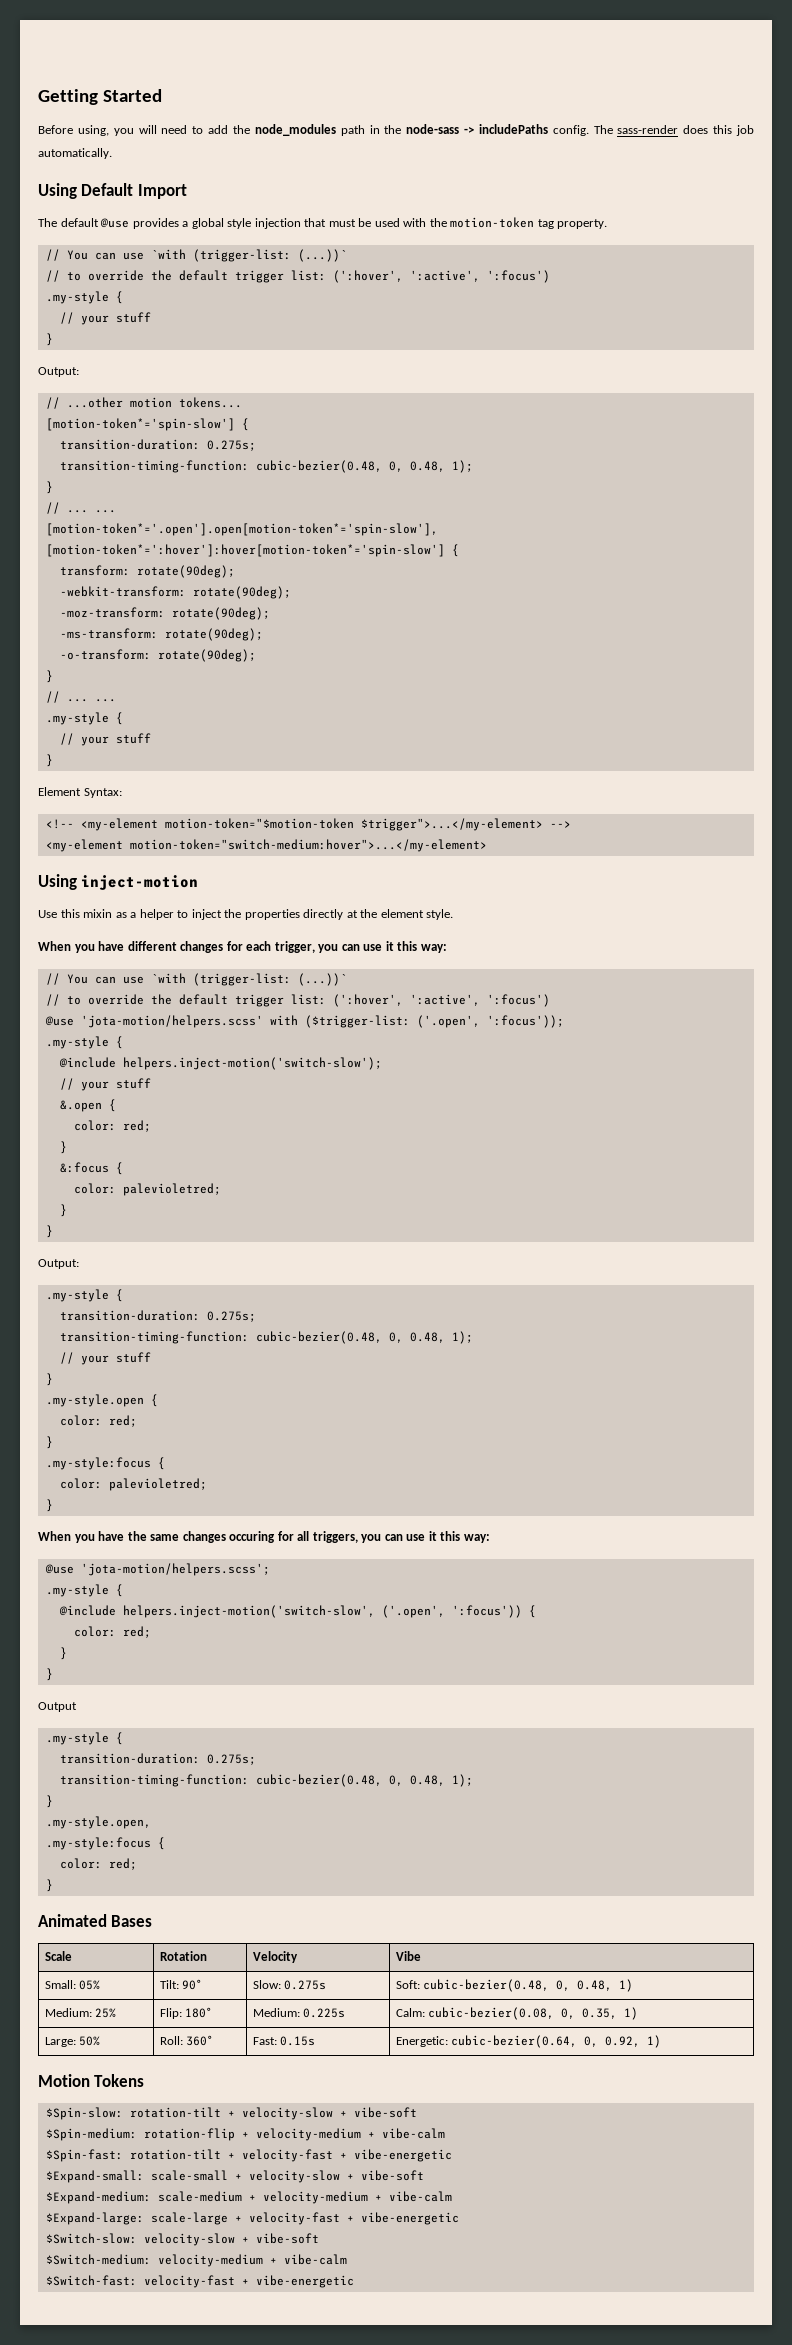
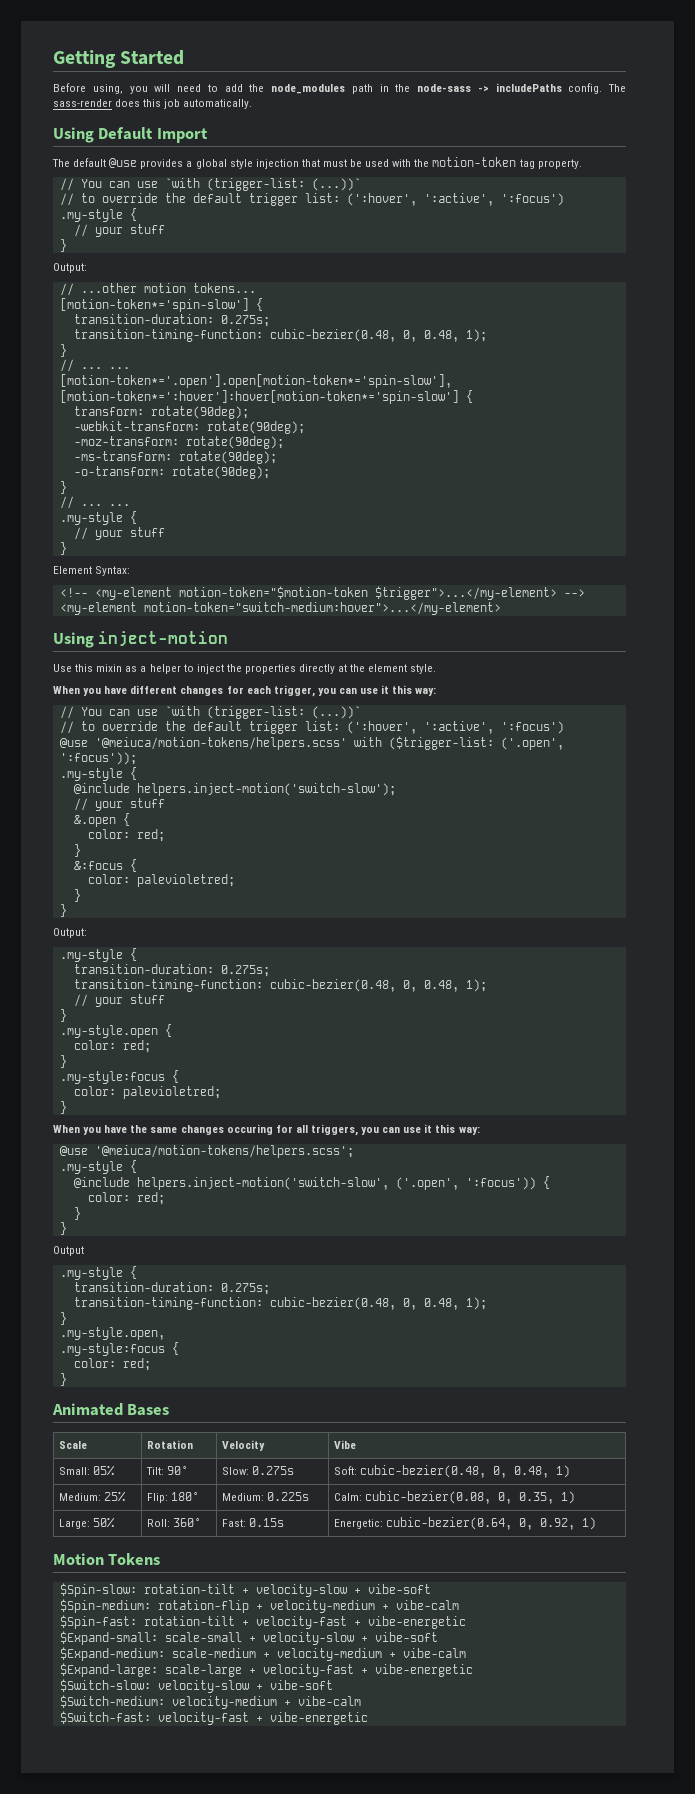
- @use 'jota-motion/helpers.scss' with ($trigger-list: ('.open', ':focus'));
+ @use '@meiuca/motion-tokens/helpers.scss' with ($trigger-list: ('.open', ':focus'));
- @use 'jota-motion/helpers.scss';
+ @use '@meiuca/motion-tokens/helpers.scss';

